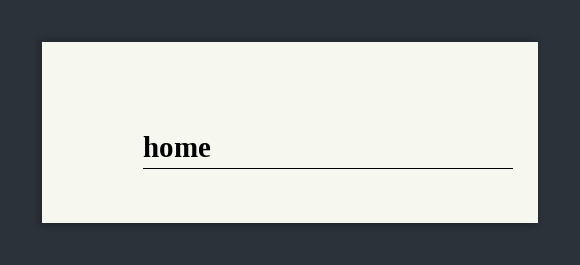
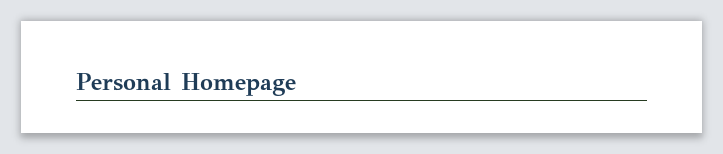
- home
+ Personal Homepage

